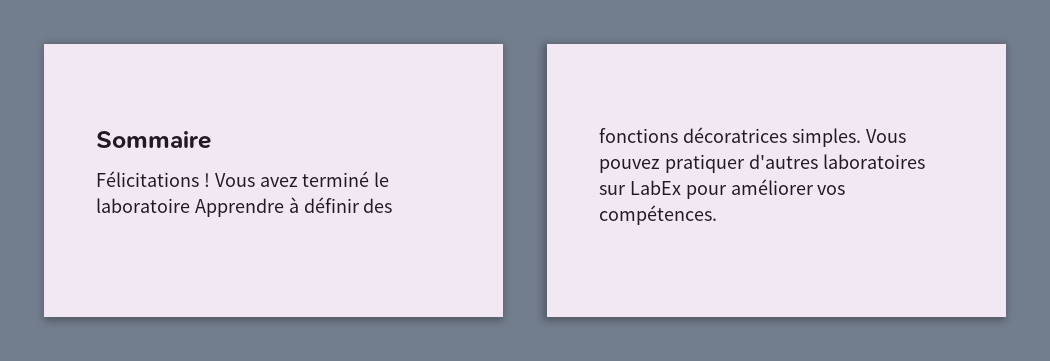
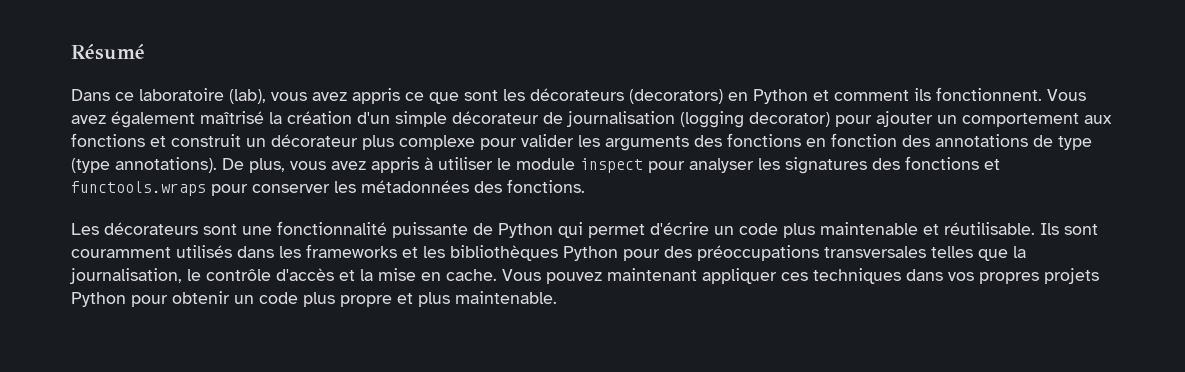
- Sommaire
- Félicitations ! Vous avez terminé le laboratoire Apprendre à définir des fonctions décoratrices simples. Vous pouvez pratiquer d'autres laboratoires sur LabEx pour améliorer vos compétences.
+ Résumé
+ Dans ce laboratoire (lab), vous avez appris ce que sont les décorateurs (decorators) en Python et comment ils fonctionnent. Vous avez également maîtrisé la création d'un simple décorateur de journalisation (logging decorator) pour ajouter un comportement aux fonctions et construit un décorateur plus complexe pour valider les arguments des fonctions en fonction des annotations de type (type annotations). De plus, vous avez appris à utiliser le module inspect pour analyser les signatures des fonctions et functools.wraps pour conserver les métadonnées des fonctions.
+ Les décorateurs sont une fonctionnalité puissante de Python qui permet d'écrire un code plus maintenable et réutilisable. Ils sont couramment utilisés dans les frameworks et les bibliothèques Python pour des préoccupations transversales telles que la journalisation, le contrôle d'accès et la mise en cache. Vous pouvez maintenant appliquer ces techniques dans vos propres projets Python pour obtenir un code plus propre et plus maintenable.

